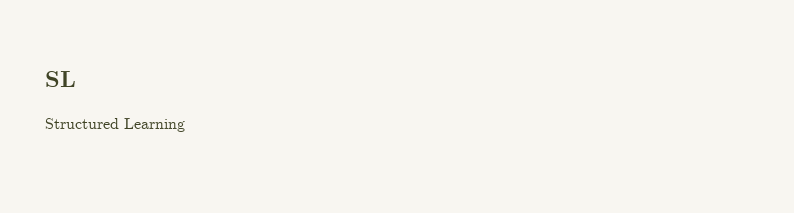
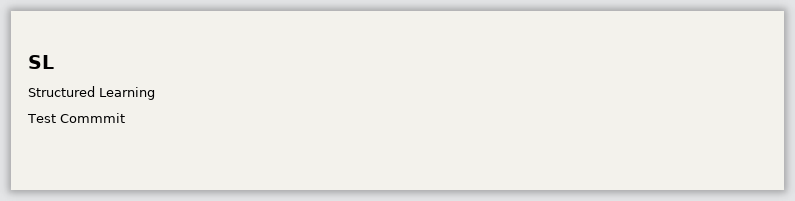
+ Test Commmit

